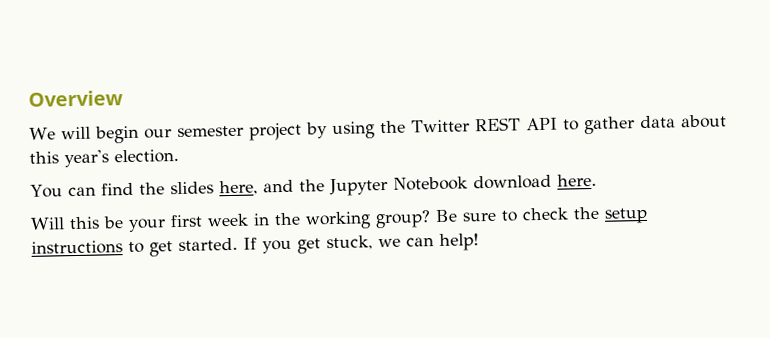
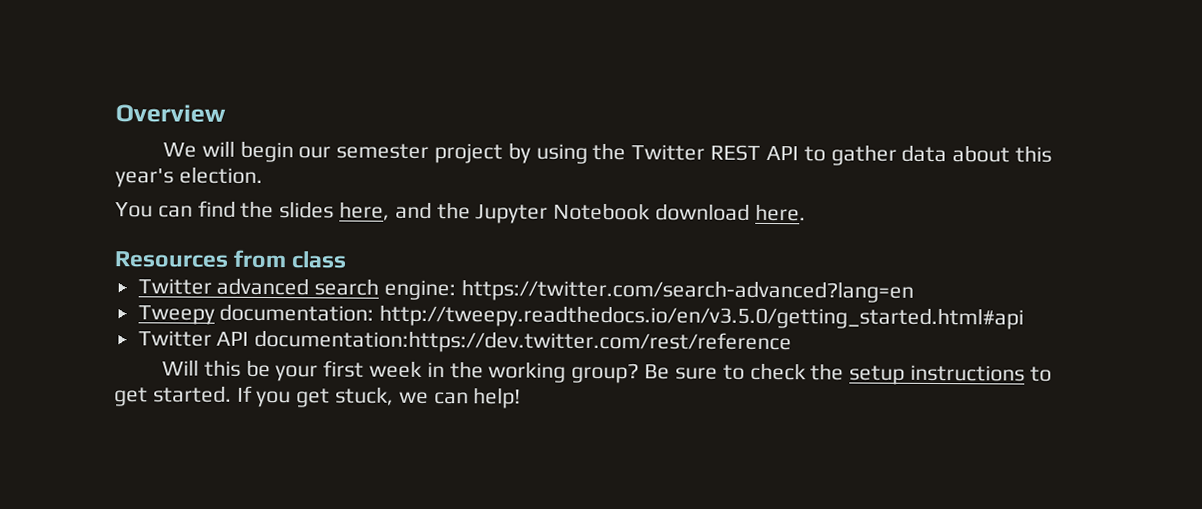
+ Resources from class
+ Twitter advanced search engine: https://twitter.com/search-advanced?lang=en
+ Tweepy documentation: http://tweepy.readthedocs.io/en/v3.5.0/getting_started.html#api
+ Twitter API documentation:https://dev.twitter.com/rest/reference

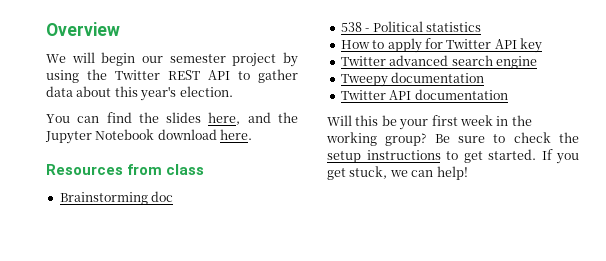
+ Brainstorming doc
+ 538 - Political statistics
+ How to apply for Twitter API key
- Twitter advanced search engine: https://twitter.com/search-advanced?lang=en
+ Twitter advanced search engine
- Tweepy documentation: http://tweepy.readthedocs.io/en/v3.5.0/getting_started.html#api
- Twitter API documentation:https://dev.twitter.com/rest/reference
+ Tweepy documentation
+ Twitter API documentation

